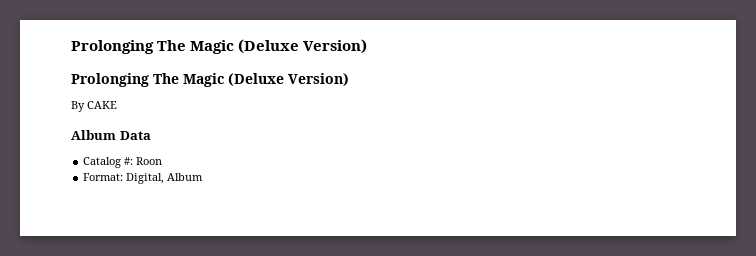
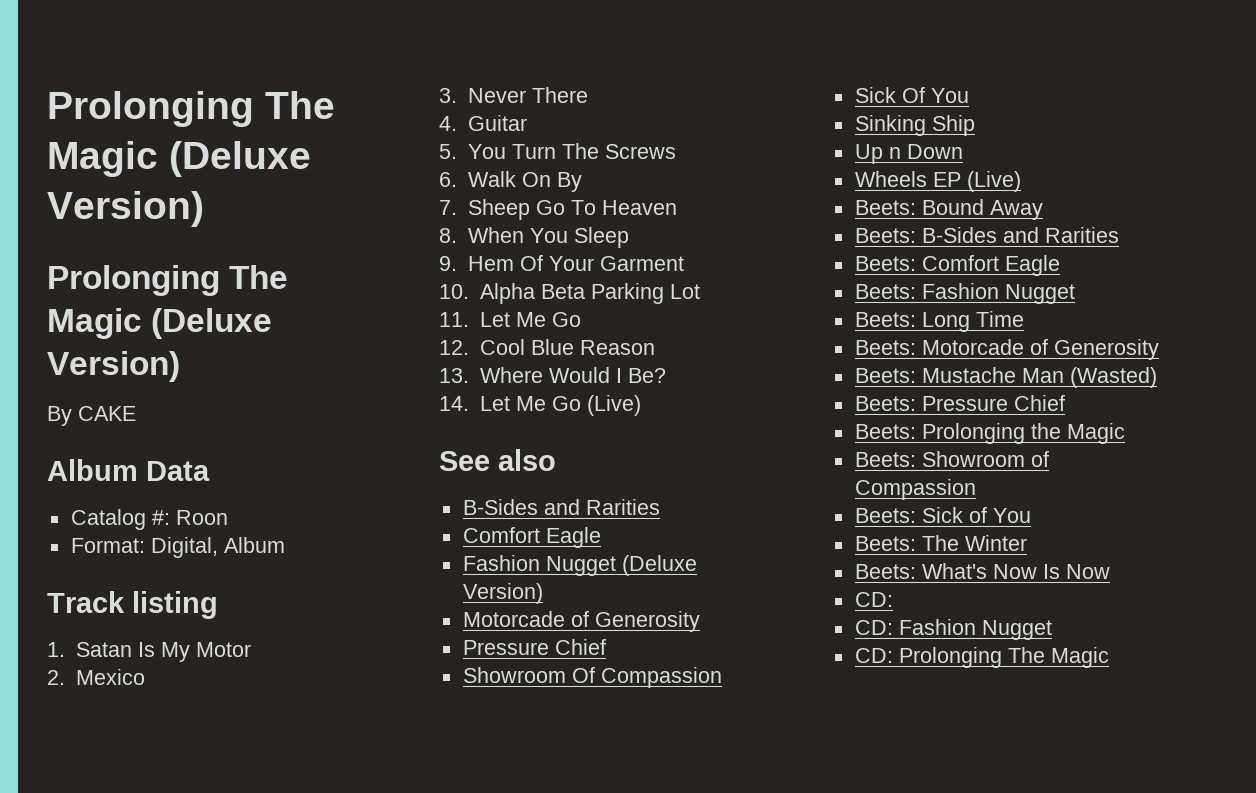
+ Track listing
+ 1. Satan Is My Motor
+ 2. Mexico
+ 3. Never There
+ 4. Guitar
+ 5. You Turn The Screws
+ 6. Walk On By
+ 7. Sheep Go To Heaven
+ 8. When You Sleep
+ 9. Hem Of Your Garment
+ 10. Alpha Beta Parking Lot
+ 11. Let Me Go
+ 12. Cool Blue Reason
+ 13. Where Would I Be?
+ 14. Let Me Go (Live)
+ See also
+ B-Sides and Rarities
+ Comfort Eagle
+ Fashion Nugget (Deluxe Version)
+ Motorcade of Generosity
+ Pressure Chief
+ Showroom Of Compassion
+ Sick Of You
+ Sinking Ship
+ Up n Down
+ Wheels EP (Live)
+ Beets: Bound Away
+ Beets: B-Sides and Rarities
+ Beets: Comfort Eagle
+ Beets: Fashion Nugget
+ Beets: Long Time
+ Beets: Motorcade of Generosity
+ Beets: Mustache Man (Wasted)
+ Beets: Pressure Chief
+ Beets: Prolonging the Magic
+ Beets: Showroom of Compassion
+ Beets: Sick of You
+ Beets: The Winter
+ Beets: What's Now Is Now
+ CD:
+ CD: Fashion Nugget
+ CD: Prolonging The Magic

